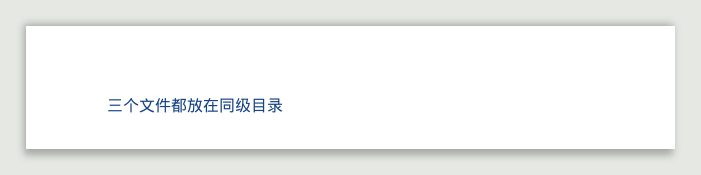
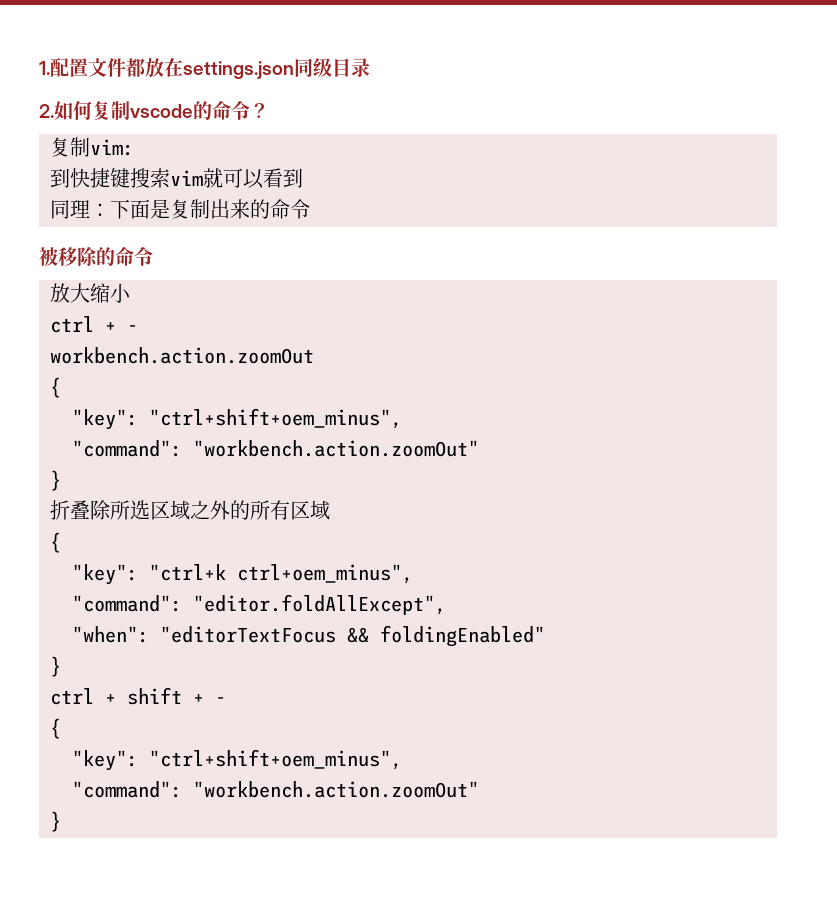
- 三个文件都放在同级目录
+ 1.配置文件都放在settings.json同级目录
+ 2.如何复制vscode的命令？
+ 复制vim:
+ 到快捷键搜索vim就可以看到
+ 同理：下面是复制出来的命令
+ 被移除的命令
+ 放大缩小
+ ctrl + -
+ workbench.action.zoomOut
+ {
+ "key": "ctrl+shift+oem_minus",
+ "command": "workbench.action.zoomOut"
+ }
+ 折叠除所选区域之外的所有区域
+ {
+ "key": "ctrl+k ctrl+oem_minus",
+ "command": "editor.foldAllExcept",
+ "when": "editorTextFocus && foldingEnabled"
+ }
+ ctrl + shift + -
+ {
+ "key": "ctrl+shift+oem_minus",
+ "command": "workbench.action.zoomOut"
+ }

